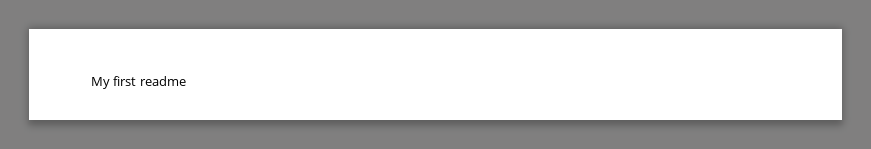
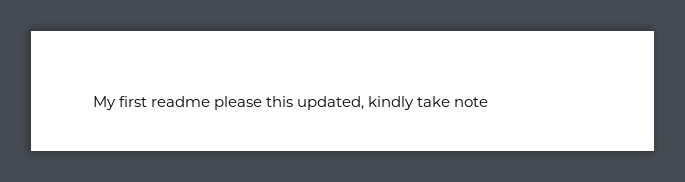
- My first readme
+ My first readme please this updated, kindly take note

